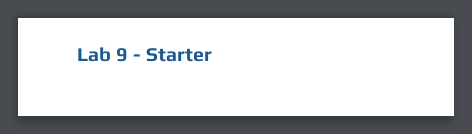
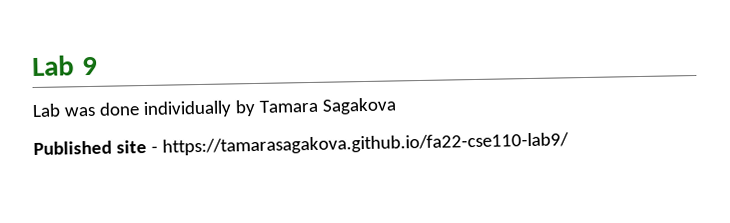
- Lab 9 - Starter
+ Lab 9
+ Lab was done individually by Tamara Sagakova
+ Published site - https://tamarasagakova.github.io/fa22-cse110-lab9/

